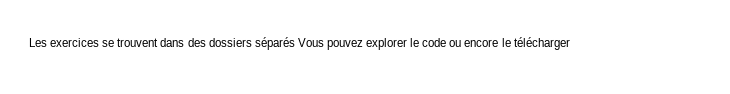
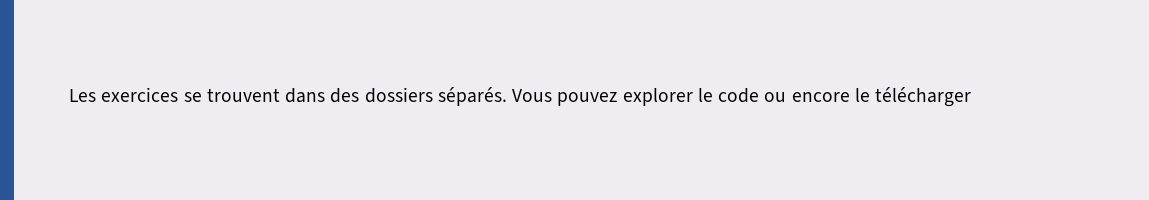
- Les exercices se trouvent dans des dossiers séparés Vous pouvez explorer le code ou encore le télécharger
+ Les exercices se trouvent dans des dossiers séparés. Vous pouvez explorer le code ou encore le télécharger

